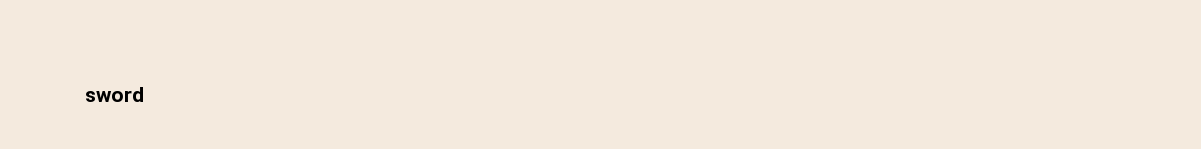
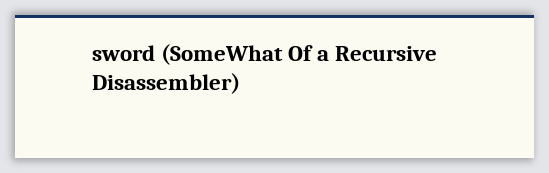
- sword
+ sword (SomeWhat Of a Recursive Disassembler)

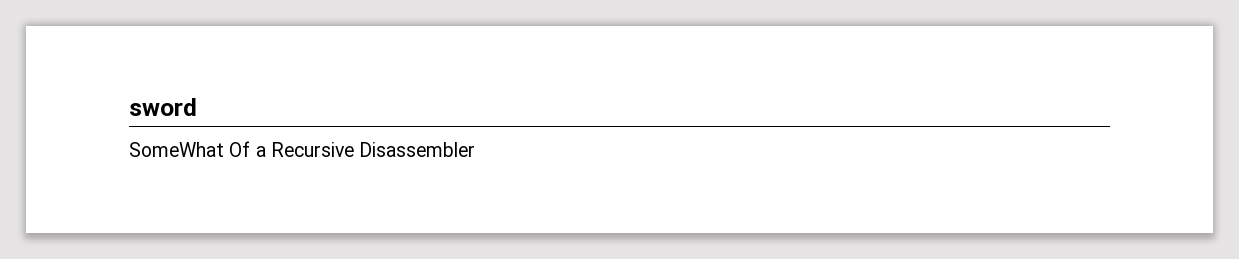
- sword (SomeWhat Of a Recursive Disassembler)
+ sword
+ SomeWhat Of a Recursive Disassembler

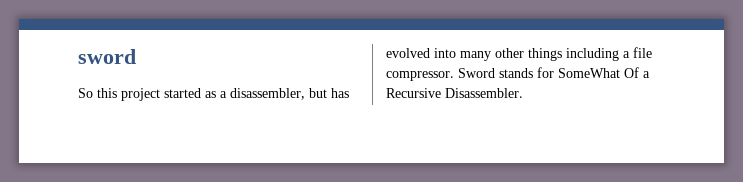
- SomeWhat Of a Recursive Disassembler
+ So this project started as a disassembler, but has evolved into many other things including a file compressor. Sword stands for SomeWhat Of a Recursive Disassembler.

